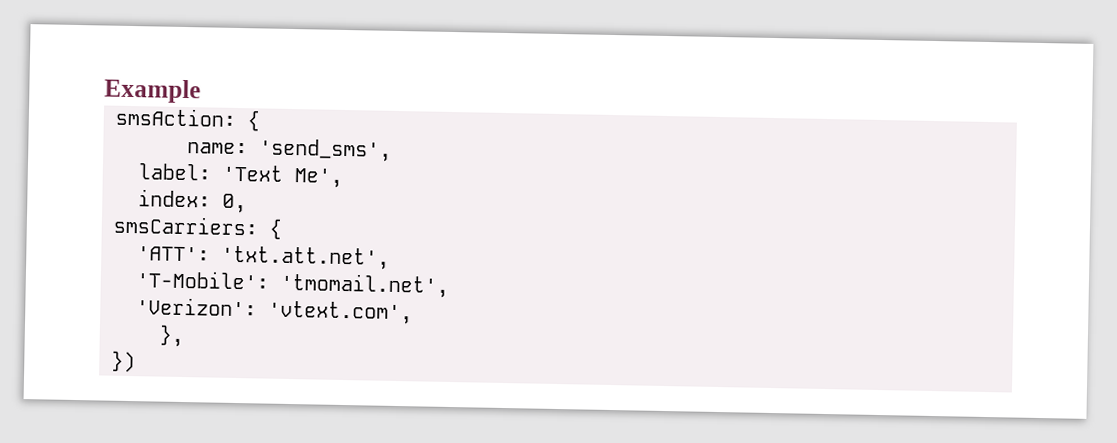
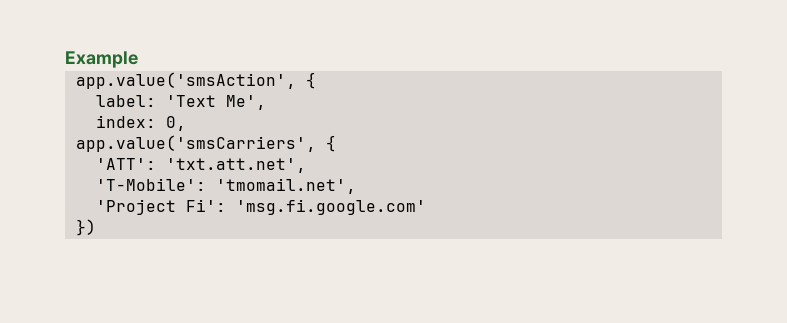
- smsAction: {
- name: 'send_sms',
+ app.value('smsAction', {
- smsCarriers: {
+ app.value('smsCarriers', {
- 'Verizon': 'vtext.com',
- },
+ 'Project Fi': 'msg.fi.google.com'

